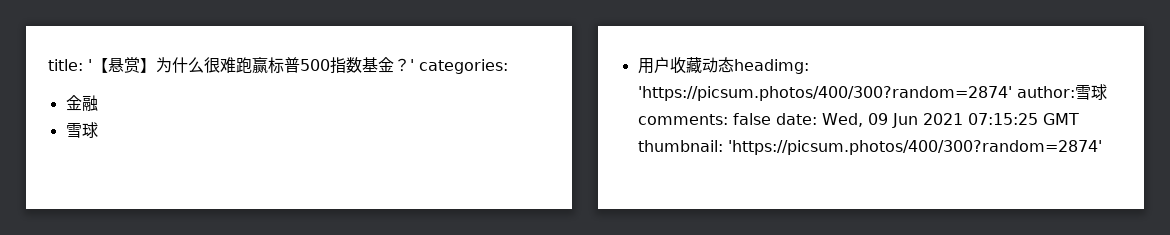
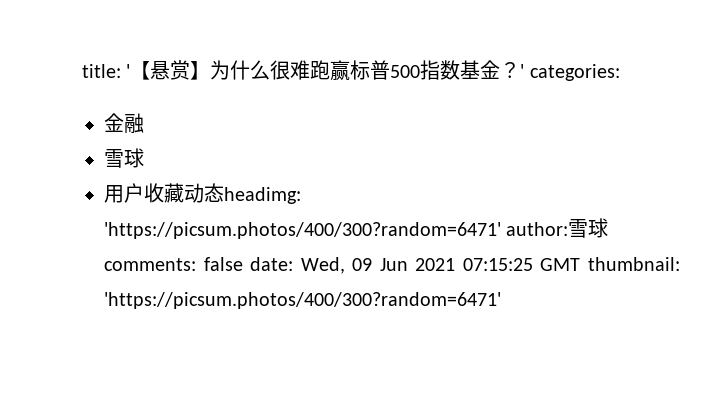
- 用户收藏动态headimg: 'https://picsum.photos/400/300?random=2874' author:雪球comments: false date: Wed, 09 Jun 2021 07:15:25 GMT thumbnail: 'https://picsum.photos/400/300?random=2874'
+ 用户收藏动态headimg: 'https://picsum.photos/400/300?random=6471' author:雪球comments: false date: Wed, 09 Jun 2021 07:15:25 GMT thumbnail: 'https://picsum.photos/400/300?random=6471'

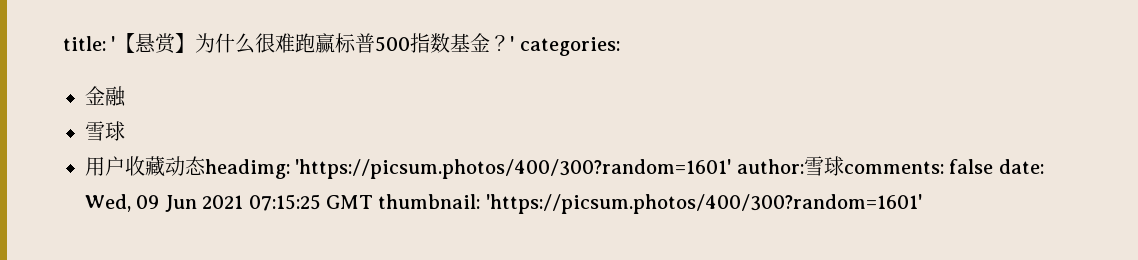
- 用户收藏动态headimg: 'https://picsum.photos/400/300?random=6471' author:雪球comments: false date: Wed, 09 Jun 2021 07:15:25 GMT thumbnail: 'https://picsum.photos/400/300?random=6471'
+ 用户收藏动态headimg: 'https://picsum.photos/400/300?random=1601' author:雪球comments: false date: Wed, 09 Jun 2021 07:15:25 GMT thumbnail: 'https://picsum.photos/400/300?random=1601'

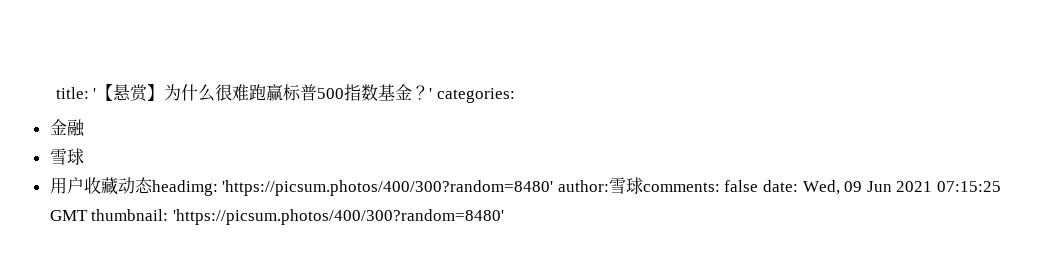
- 用户收藏动态headimg: 'https://picsum.photos/400/300?random=1601' author:雪球comments: false date: Wed, 09 Jun 2021 07:15:25 GMT thumbnail: 'https://picsum.photos/400/300?random=1601'
+ 用户收藏动态headimg: 'https://picsum.photos/400/300?random=8480' author:雪球comments: false date: Wed, 09 Jun 2021 07:15:25 GMT thumbnail: 'https://picsum.photos/400/300?random=8480'

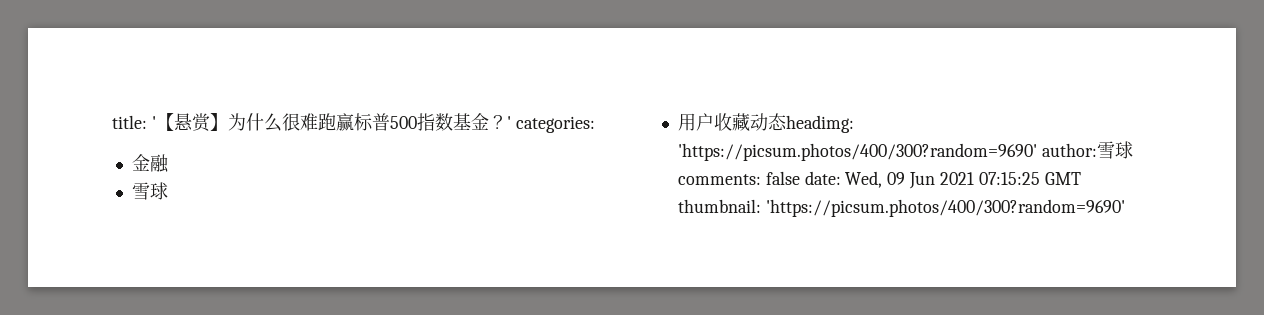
- 用户收藏动态headimg: 'https://picsum.photos/400/300?random=8480' author:雪球comments: false date: Wed, 09 Jun 2021 07:15:25 GMT thumbnail: 'https://picsum.photos/400/300?random=8480'
+ 用户收藏动态headimg: 'https://picsum.photos/400/300?random=9690' author:雪球comments: false date: Wed, 09 Jun 2021 07:15:25 GMT thumbnail: 'https://picsum.photos/400/300?random=9690'

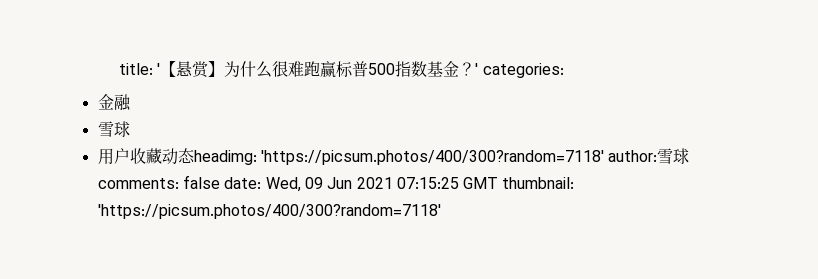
- 用户收藏动态headimg: 'https://picsum.photos/400/300?random=9690' author:雪球comments: false date: Wed, 09 Jun 2021 07:15:25 GMT thumbnail: 'https://picsum.photos/400/300?random=9690'
+ 用户收藏动态headimg: 'https://picsum.photos/400/300?random=7118' author:雪球comments: false date: Wed, 09 Jun 2021 07:15:25 GMT thumbnail: 'https://picsum.photos/400/300?random=7118'

